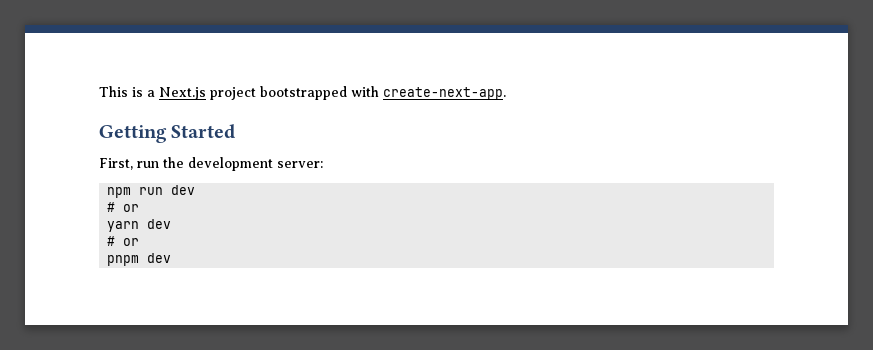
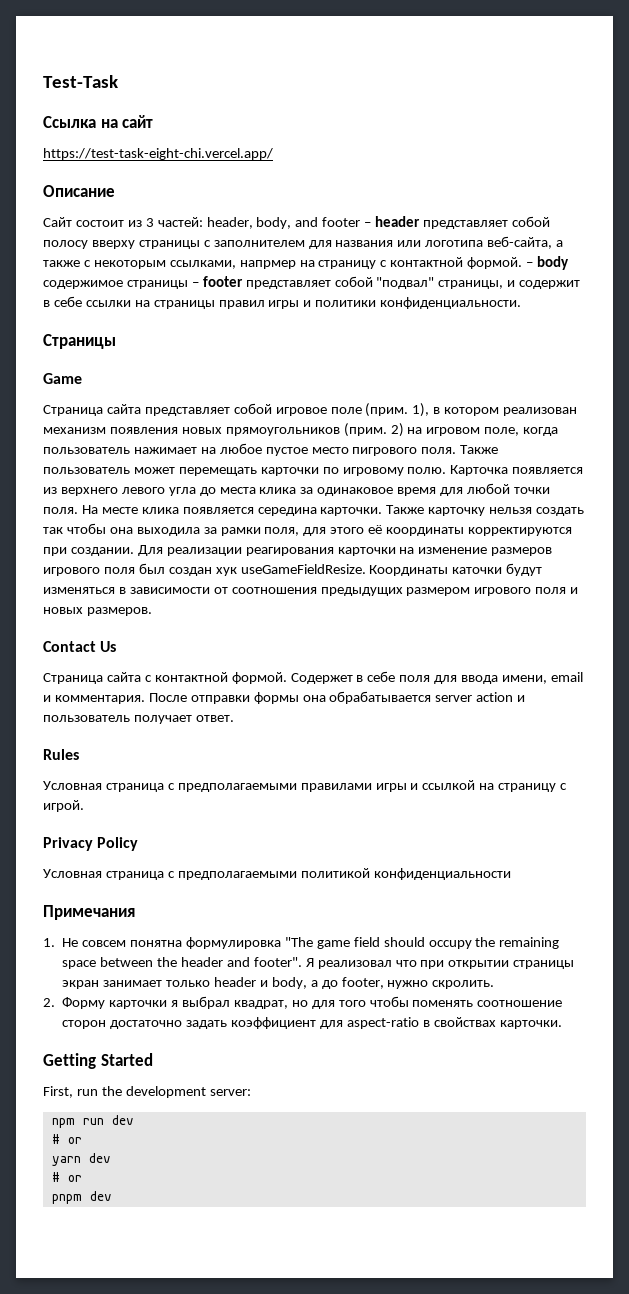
- This is a Next.js project bootstrapped with create-next-app.
+ Test-Task
+ Ссылка на сайт
+ https://test-task-eight-chi.vercel.app/
+ Описание
+ Сайт состоит из 3 частей: header, body, and footer – header представляет собой полосу вверху страницы с заполнителем для названия или логотипа веб-сайта, а также с некоторым ссылками, напрмер на страницу с контактной формой. – body содержимое страницы – footer представляет собой "подвал" страницы, и содержит в себе ссылки на страницы правил игры и политики конфиденциальности.
+ Страницы
+ Game
+ Страница сайта представляет собой игровое поле (прим. 1), в котором реализован механизм появления новых прямоугольников (прим. 2) на игровом поле, когда пользователь нажимает на любое пустое место пигрового поля. Также пользователь может перемещать карточки по игровому полю. Карточка появляется из верхнего левого угла до места клика за одинаковое время для любой точки поля. На месте клика появляется середина карточки. Также карточку нельзя создать так чтобы она выходила за рамки поля, для этого её координаты корректируются при создании. Для реализации реагирования карточки на изменение размеров игрового поля был создан хук useGameFieldResize. Координаты каточки будут изменяться в зависимости от соотношения предыдущих размером игрового поля и новых размеров.
+ Contact Us
+ Страница сайта с контактной формой. Содержет в себе поля для ввода имени, email и комментария. После отправки формы она обрабатывается server action и пользователь получает ответ.
+ Rules
+ Условная страница с предполагаемыми правилами игры и ссылкой на страницу с игрой.
+ Privacy Policy
+ Условная страница с предполагаемыми политикой конфиденциальности
+ Примечания
+ 1. Не совсем понятна формулировка "The game field should occupy the remaining space between the header and footer". Я реализовал что при открытии страницы экран занимает только header и body, а до footer, нужно скролить.
+ 2. Форму карточки я выбрал квадрат, но для того чтобы поменять соотношение сторон достаточно задать коэффициент для aspect-ratio в свойствах карточки.

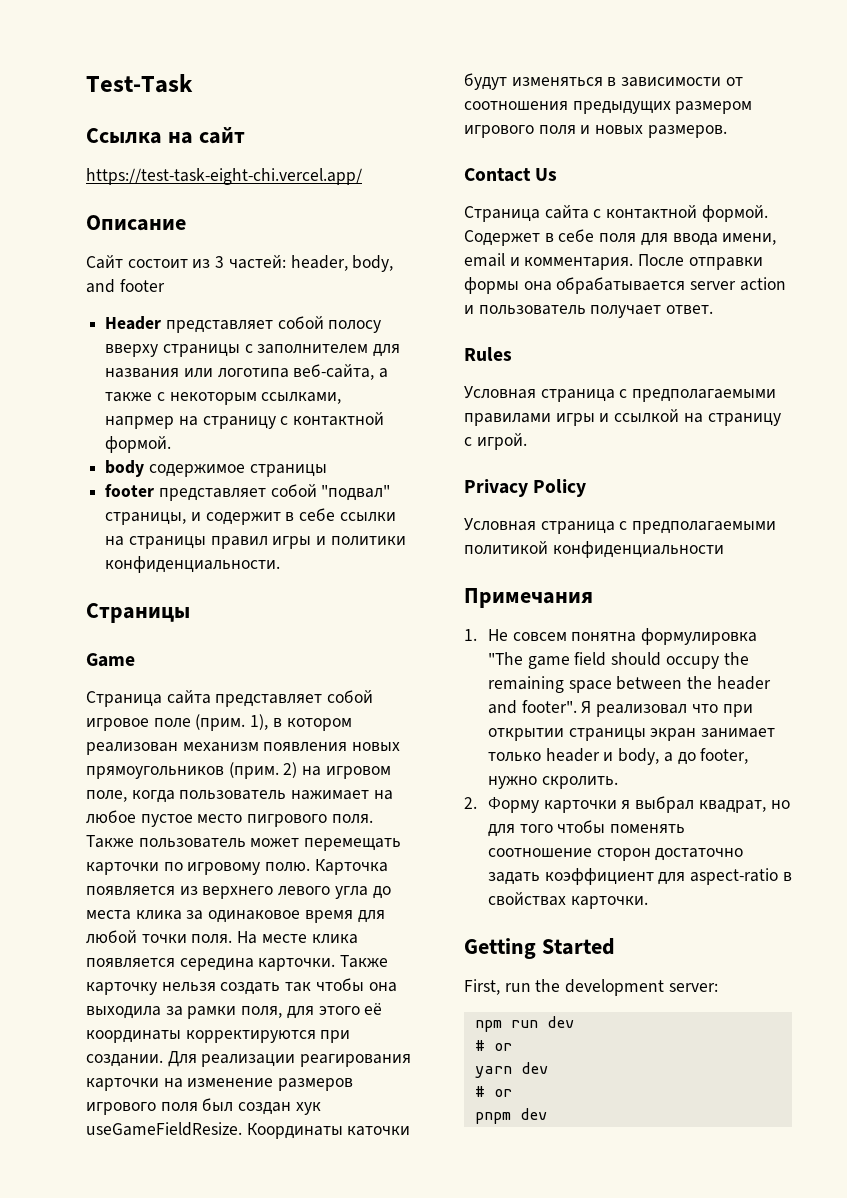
- Сайт состоит из 3 частей: header, body, and footer – header представляет собой полосу вверху страницы с заполнителем для названия или логотипа веб-сайта, а также с некоторым ссылками, напрмер на страницу с контактной формой. – body содержимое страницы – footer представляет собой "подвал" страницы, и содержит в себе ссылки на страницы правил игры и политики конфиденциальности.
+ Сайт состоит из 3 частей: header, body, and footer
+ Header представляет собой полосу вверху страницы с заполнителем для названия или логотипа веб-сайта, а также с некоторым ссылками, напрмер на страницу с контактной формой.
+ body содержимое страницы
+ footer представляет собой "подвал" страницы, и содержит в себе ссылки на страницы правил игры и политики конфиденциальности.

